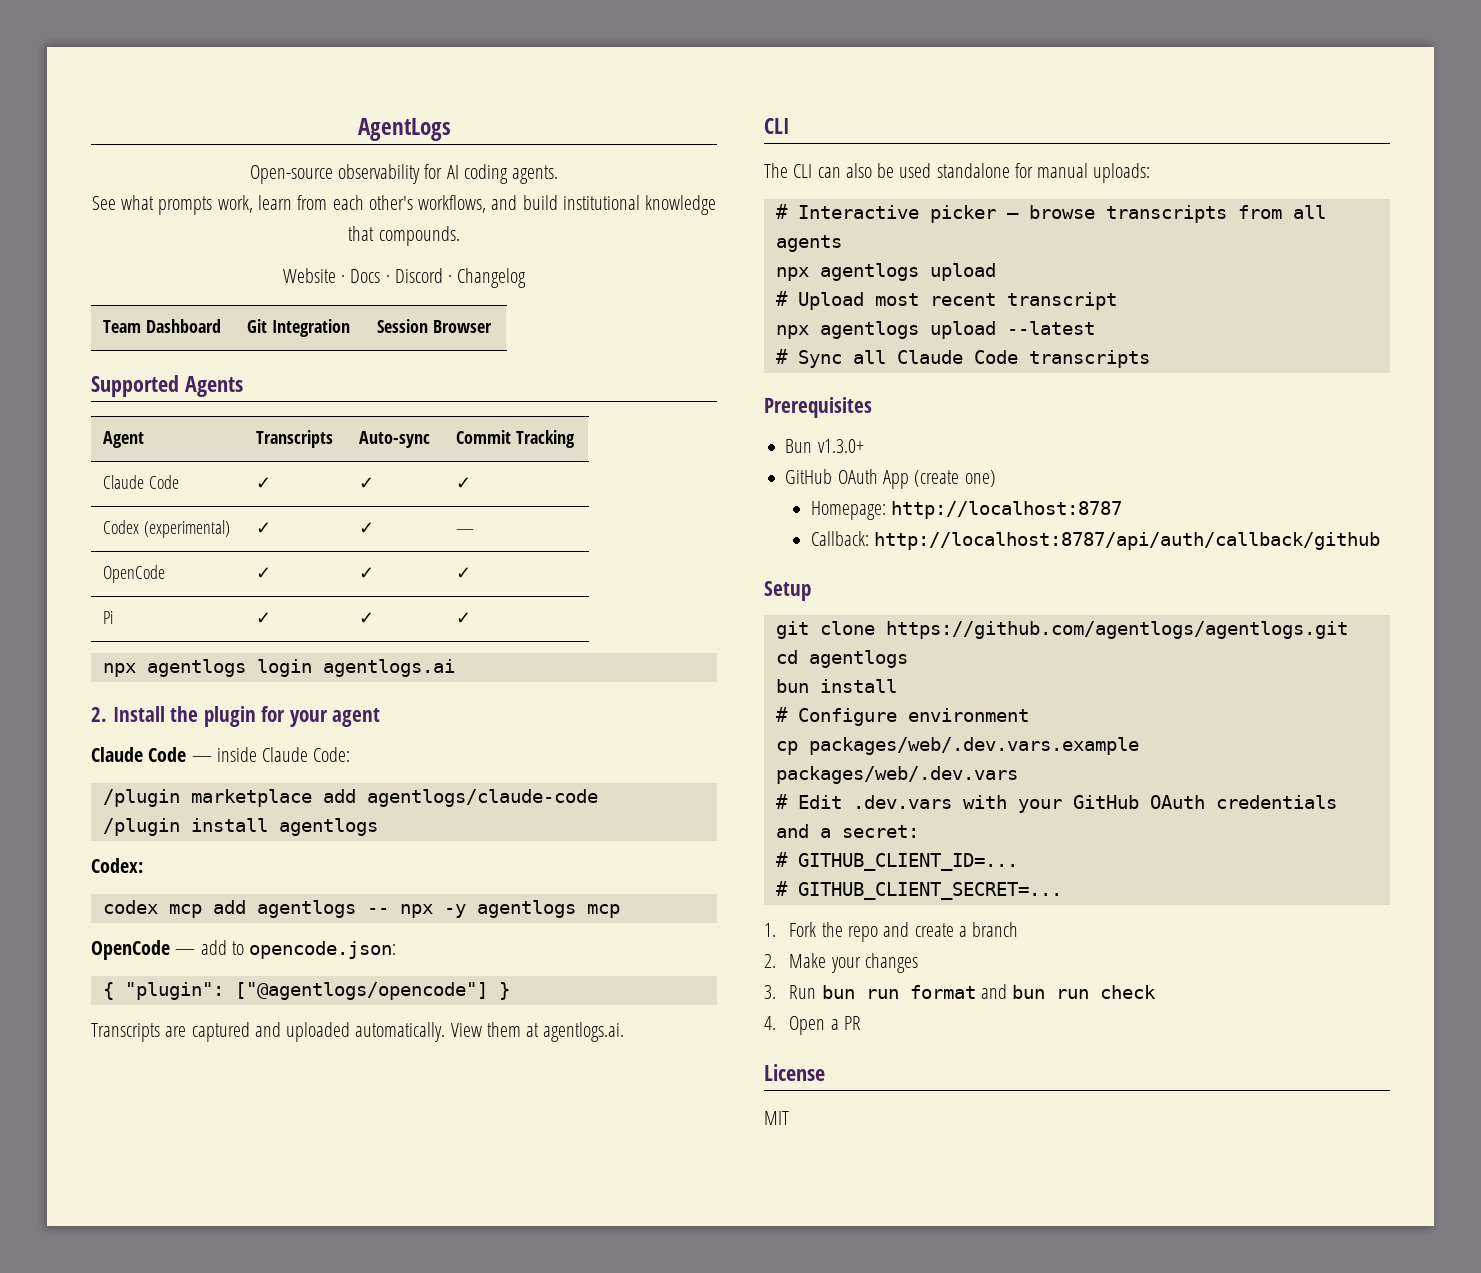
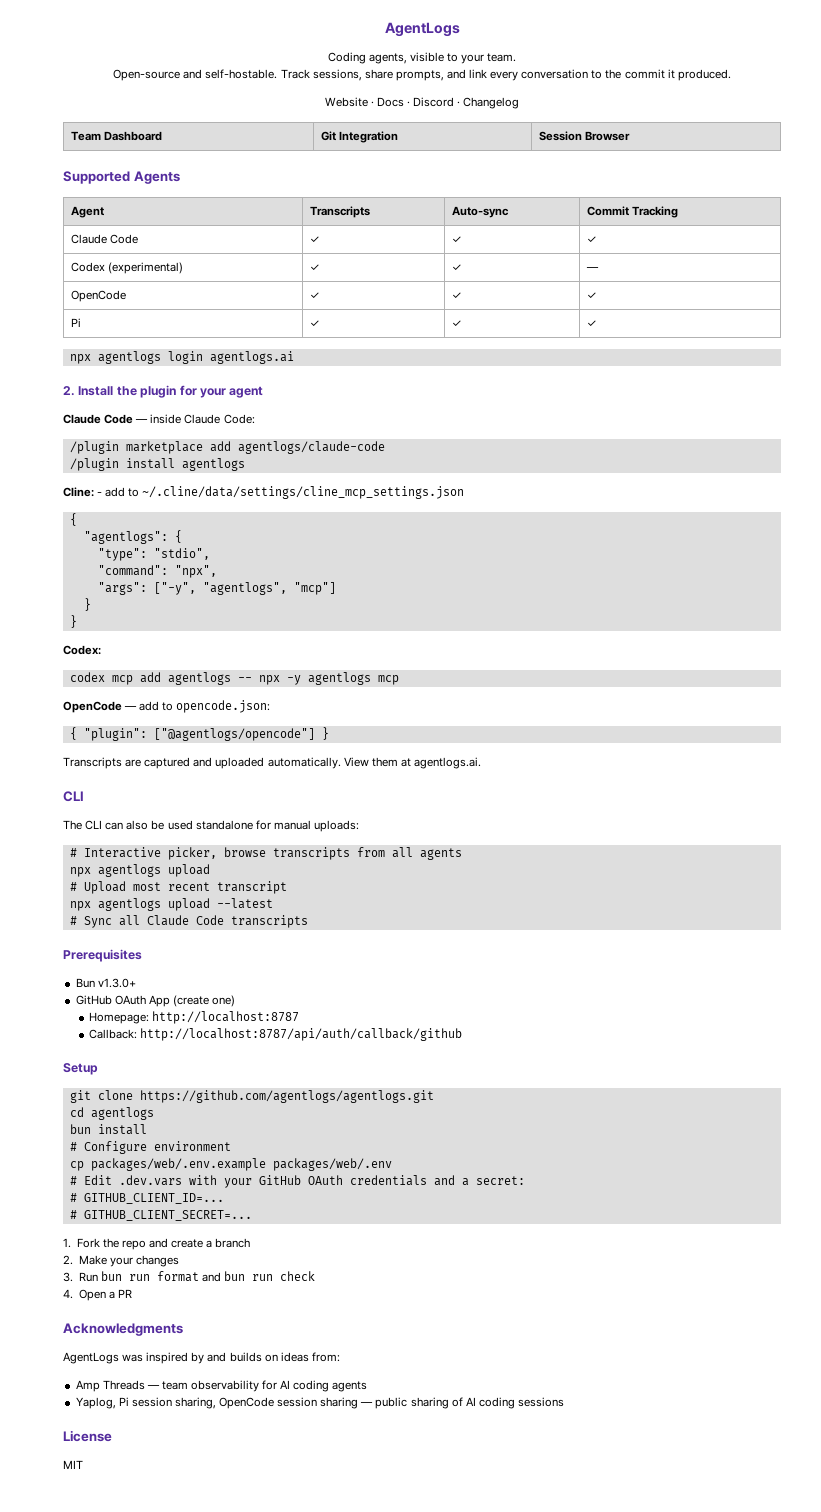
- Open-source observability for AI coding agents.
- See what prompts work, learn from each other's workflows, and build institutional knowledge that compounds.
+ Coding agents, visible to your team.
+ Open-source and self-hostable. Track sessions, share prompts, and link every conversation to the commit it produced.
+ Cline: - add to ~/.cline/data/settings/cline_mcp_settings.json
+ {
+ "agentlogs": {
+ "type": "stdio",
+ "command": "npx",
+ "args": ["-y", "agentlogs", "mcp"]
+ }
+ }
- # Interactive picker — browse transcripts from all agents
+ # Interactive picker, browse transcripts from all agents
- cp packages/web/.dev.vars.example packages/web/.dev.vars
+ cp packages/web/.env.example packages/web/.env
+ Acknowledgments
+ AgentLogs was inspired by and builds on ideas from:
+ Amp Threads — team observability for AI coding agents
+ Yaplog, Pi session sharing, OpenCode session sharing — public sharing of AI coding sessions

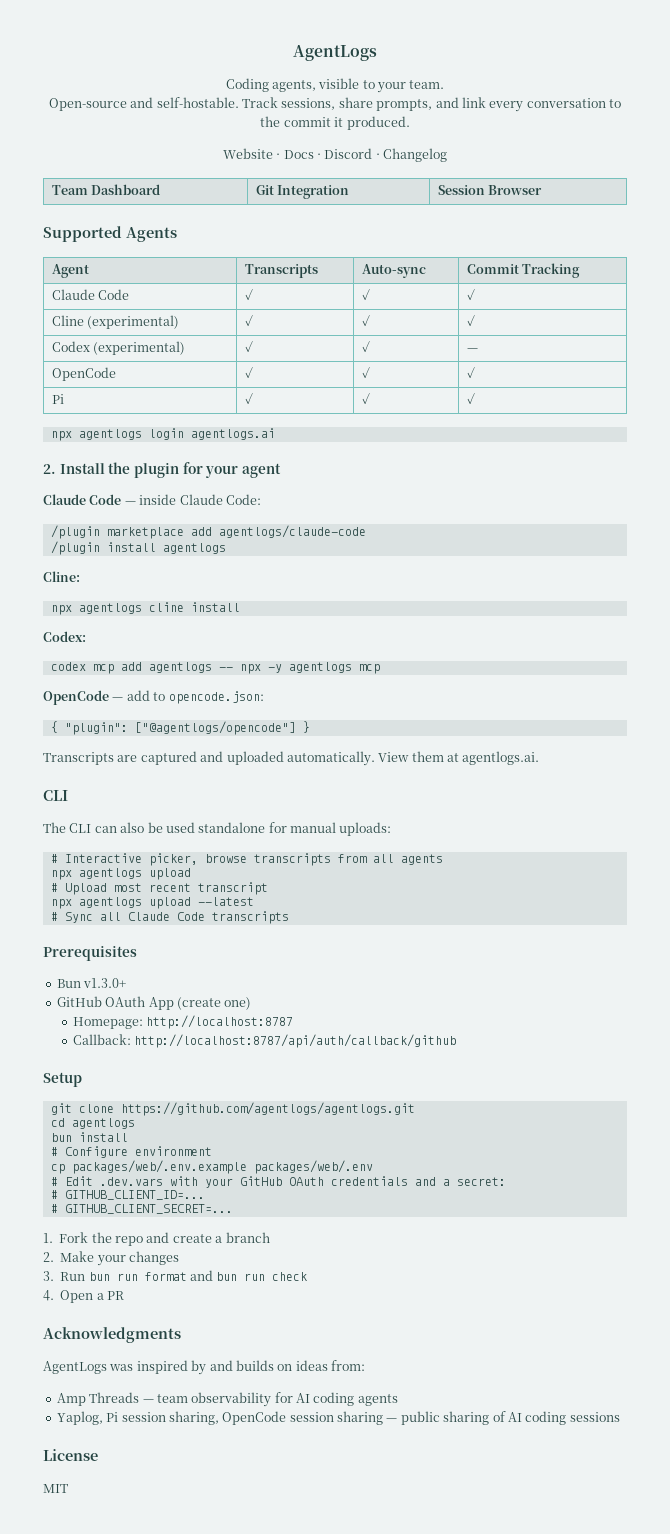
+ Cline (experimental) | ✓ | ✓ | ✓
- Cline: - add to ~/.cline/data/settings/cline_mcp_settings.json
- {
- "agentlogs": {
- "type": "stdio",
- "command": "npx",
- "args": ["-y", "agentlogs", "mcp"]
- }
- }
+ Cline:
+ npx agentlogs cline install

